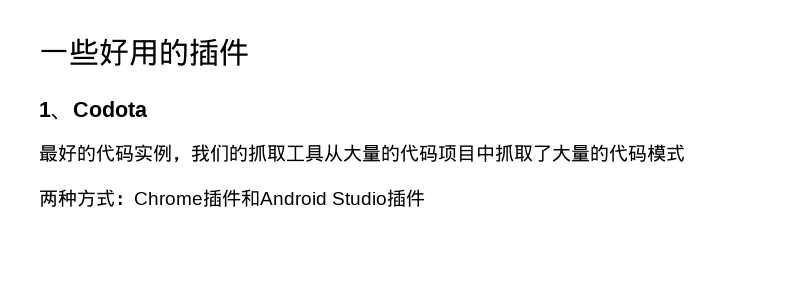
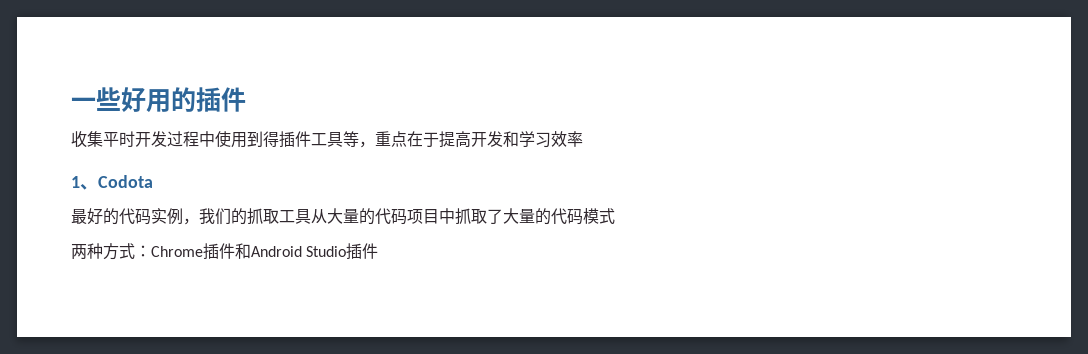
+ 收集平时开发过程中使用到得插件工具等，重点在于提高开发和学习效率

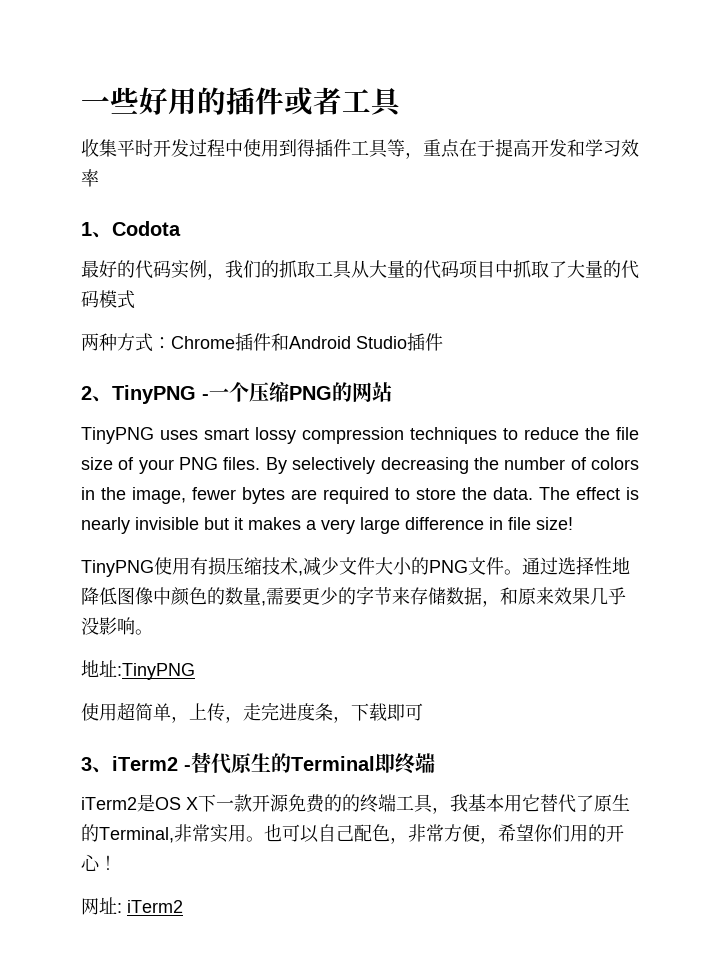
- 一些好用的插件
+ 一些好用的插件或者工具
+ 2、TinyPNG -一个压缩PNG的网站
+ TinyPNG uses smart lossy compression techniques to reduce the file size of your PNG files. By selectively decreasing the number of colors in the image, fewer bytes are required to store the data. The effect is nearly invisible but it makes a very large difference in file size!
+ TinyPNG使用有损压缩技术,减少文件大小的PNG文件。通过选择性地降低图像中颜色的数量,需要更少的字节来存储数据，和原来效果几乎没影响。
+ 地址:TinyPNG
+ 使用超简单，上传，走完进度条，下载即可
+ 3、iTerm2 -替代原生的Terminal即终端
+ iTerm2是OS X下一款开源免费的的终端工具，我基本用它替代了原生的Terminal,非常实用。也可以自己配色，非常方便，希望你们用的开心！
+ 网址: iTerm2

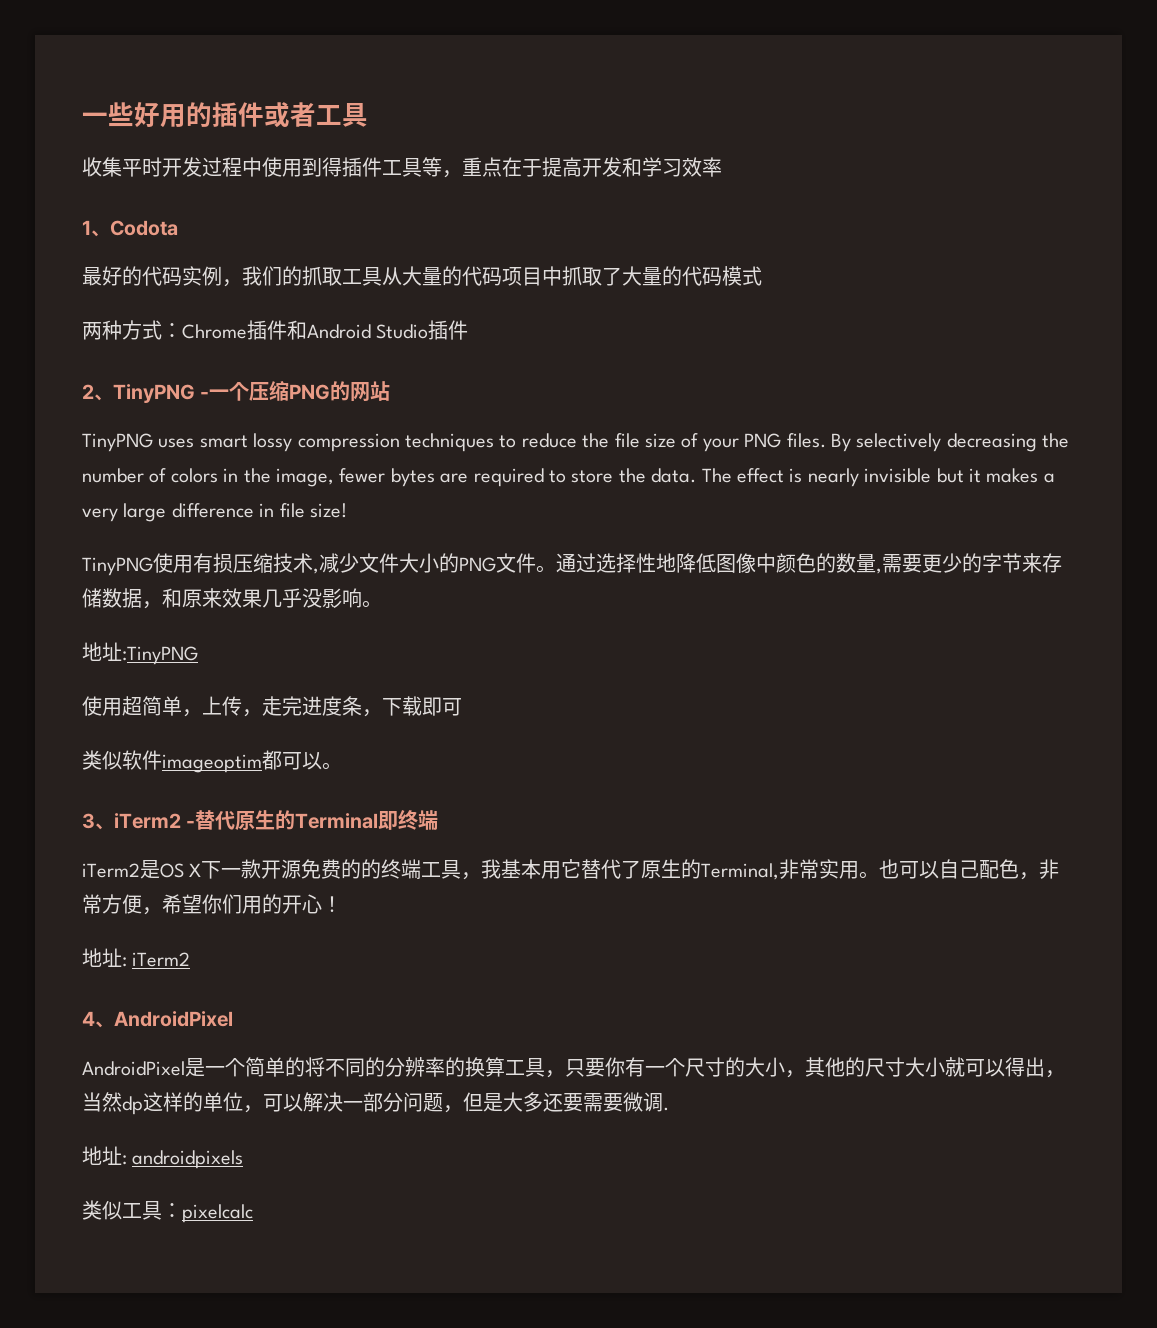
+ 类似软件imageoptim都可以。
- 网址: iTerm2
+ 地址: iTerm2
+ 4、AndroidPixel
+ AndroidPixel是一个简单的将不同的分辨率的换算工具，只要你有一个尺寸的大小，其他的尺寸大小就可以得出，当然dp这样的单位，可以解决一部分问题，但是大多还要需要微调.
+ 地址: androidpixels
+ 类似工具：pixelcalc

